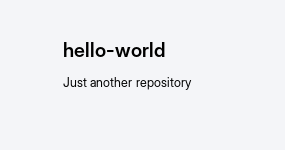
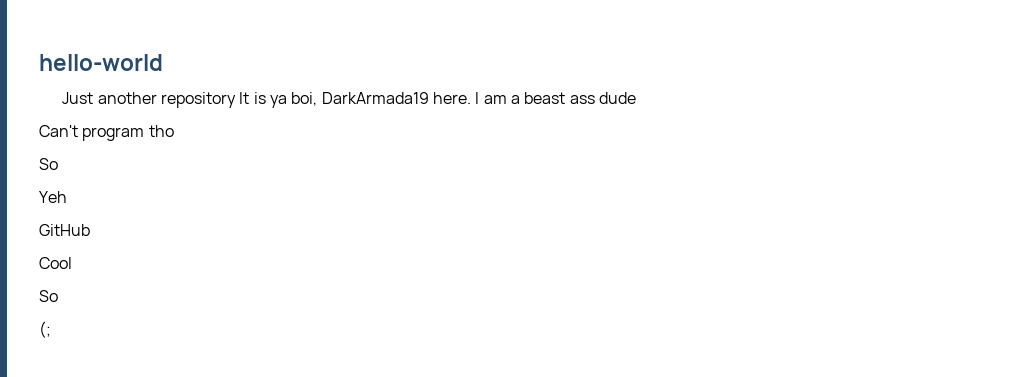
- Just another repository
+ Just another repository It is ya boi, DarkArmada19 here. I am a beast ass dude
+ Can't program tho
+ So
+ Yeh
+ GitHub
+ Cool
+ So
+ (;

